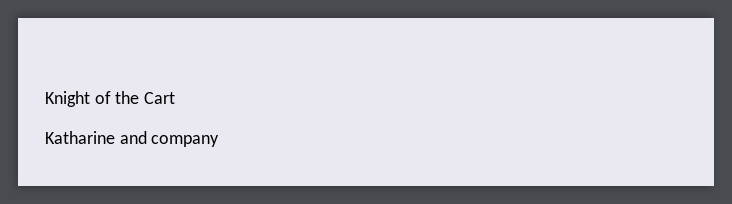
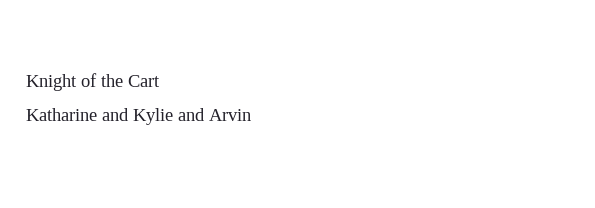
- Katharine and company
+ Katharine and Kylie and Arvin

